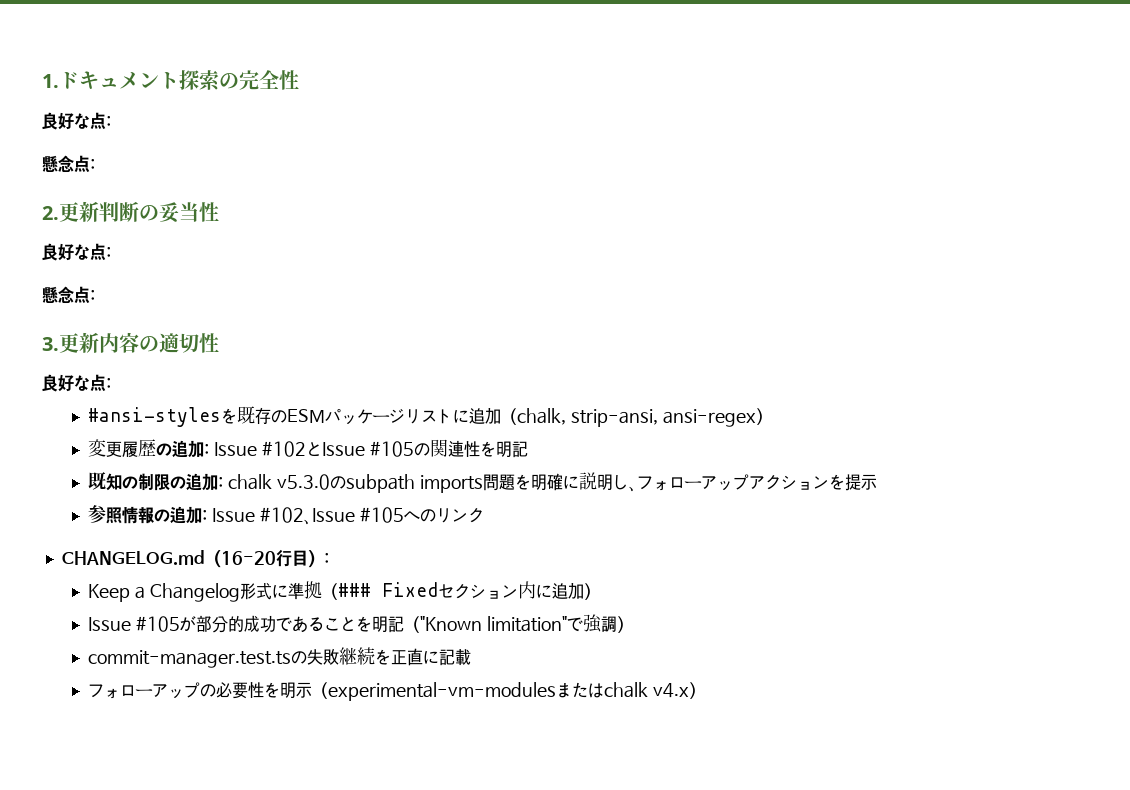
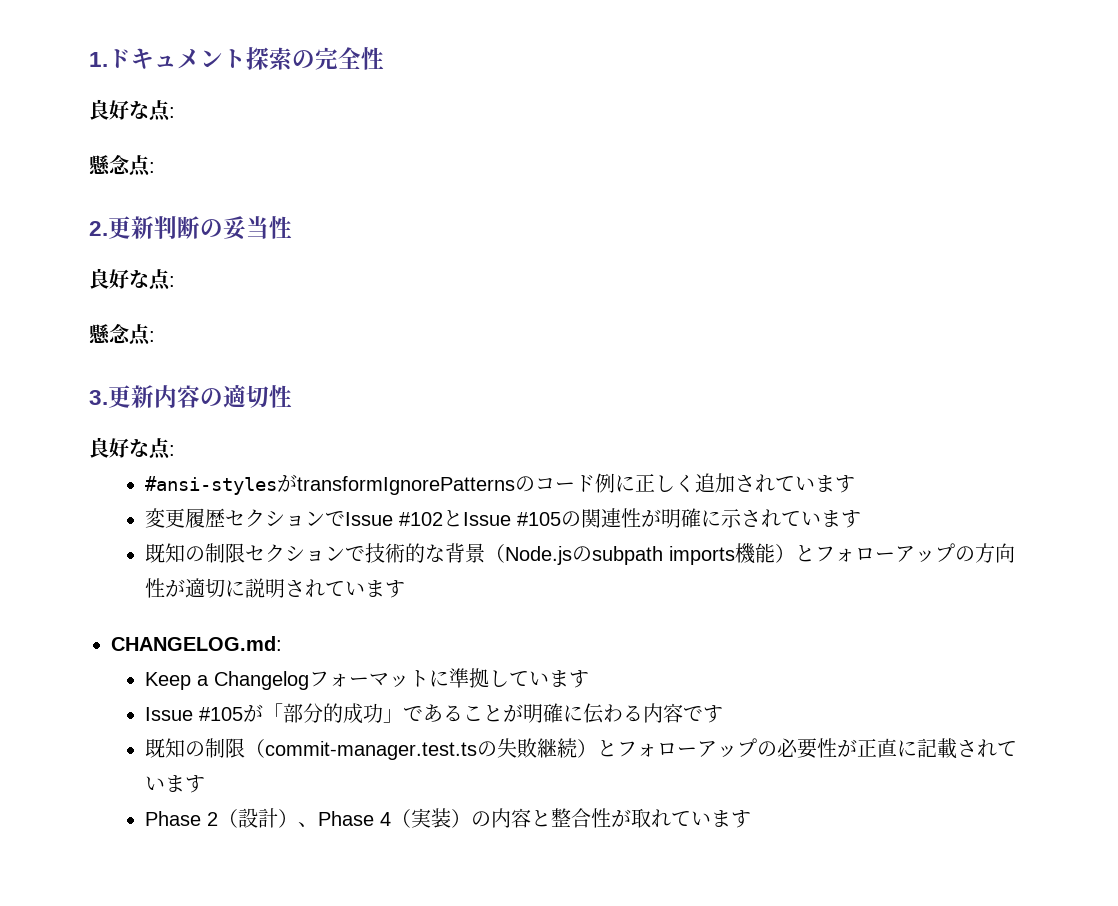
- #ansi-stylesを既存のESMパッケージリストに追加（chalk, strip-ansi, ansi-regex）
+ #ansi-stylesがtransformIgnorePatternsのコード例に正しく追加されています
- 変更履歴の追加: Issue #102とIssue #105の関連性を明記
- 既知の制限の追加: chalk v5.3.0のsubpath imports問題を明確に説明し、フォローアップアクションを提示
- 参照情報の追加: Issue #102、Issue #105へのリンク
- CHANGELOG.md（16-20行目）:
- Keep a Changelog形式に準拠（### Fixedセクション内に追加）
+ 変更履歴セクションでIssue #102とIssue #105の関連性が明確に示されています
+ 既知の制限セクションで技術的な背景（Node.jsのsubpath imports機能）とフォローアップの方向性が適切に説明されています
+ CHANGELOG.md:
+ Keep a Changelogフォーマットに準拠しています
- Issue #105が部分的成功であることを明記（"Known limitation"で強調）
- commit-manager.test.tsの失敗継続を正直に記載
- フォローアップの必要性を明示（experimental-vm-modulesまたはchalk v4.x）
+ Issue #105が「部分的成功」であることが明確に伝わる内容です
+ 既知の制限（commit-manager.test.tsの失敗継続）とフォローアップの必要性が正直に記載されています
+ Phase 2（設計）、Phase 4（実装）の内容と整合性が取れています

